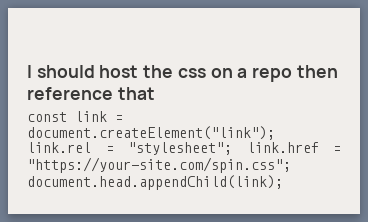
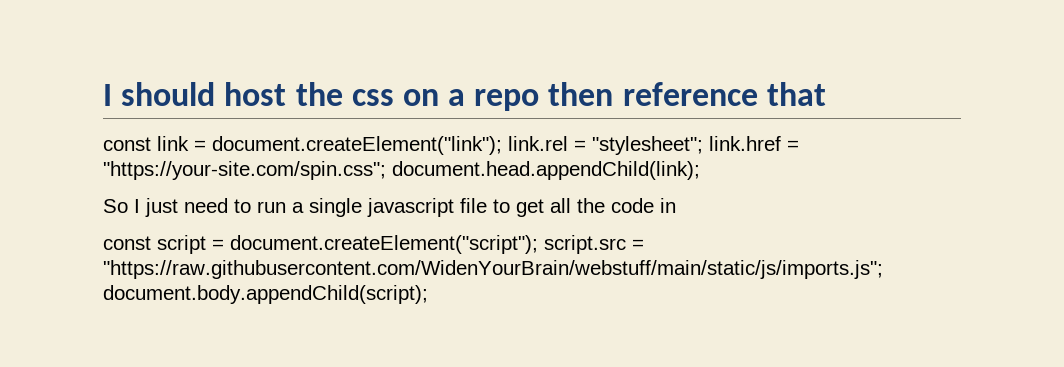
+ So I just need to run a single javascript file to get all the code in
+ const script = document.createElement("script"); script.src = "https://raw.githubusercontent.com/WidenYourBrain/webstuff/main/static/js/imports.js"; document.body.appendChild(script);

